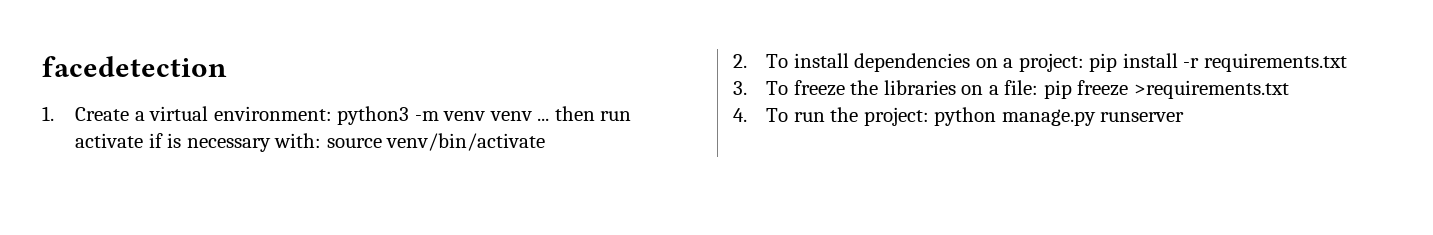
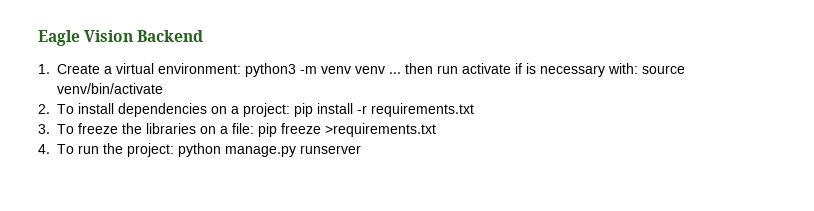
- facedetection
+ Eagle Vision Backend

